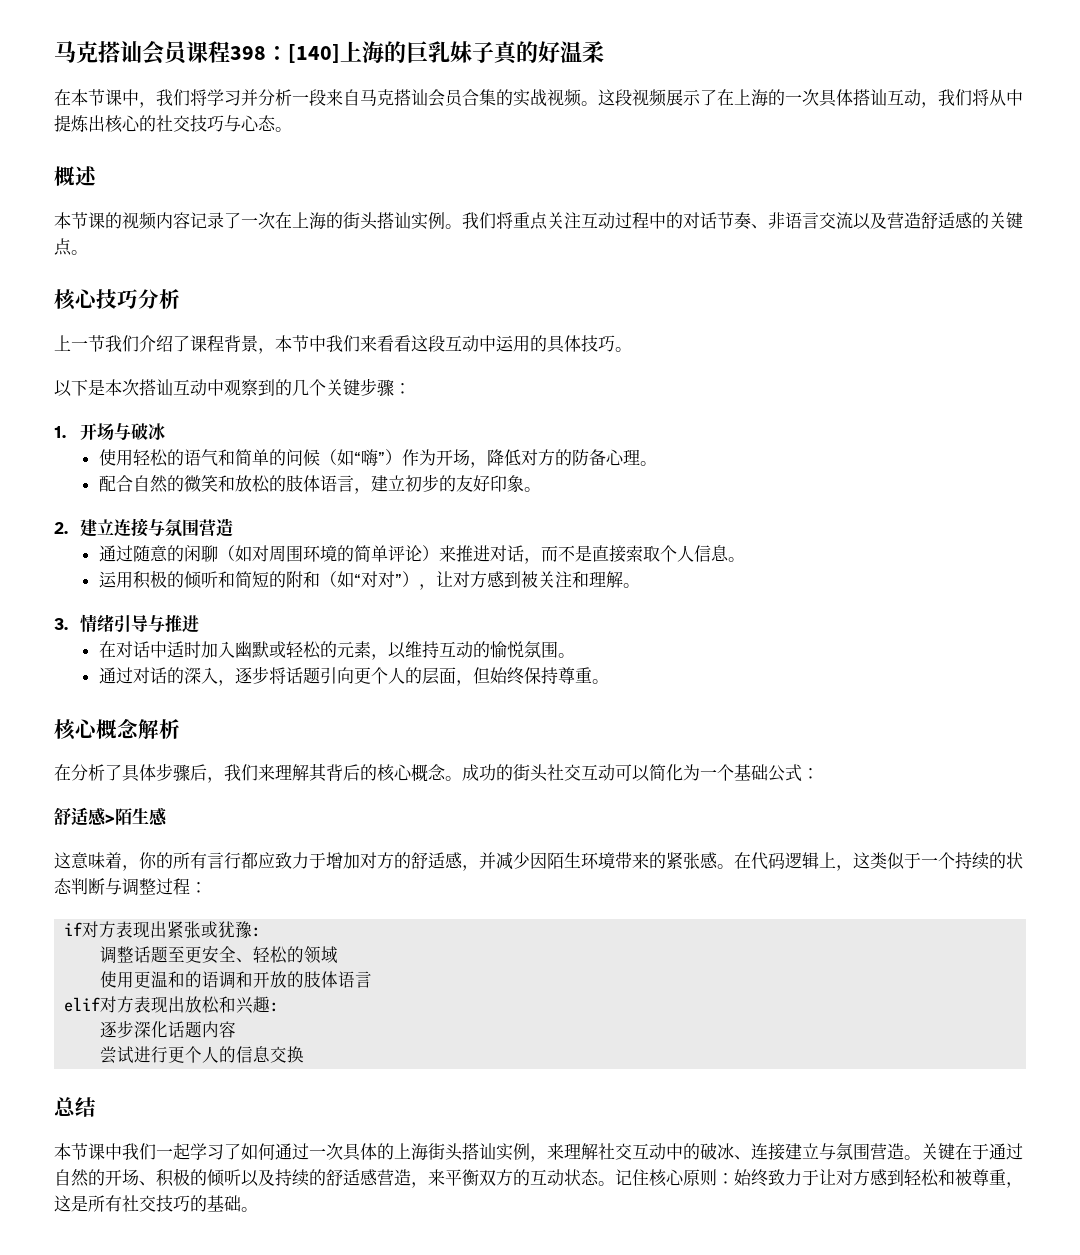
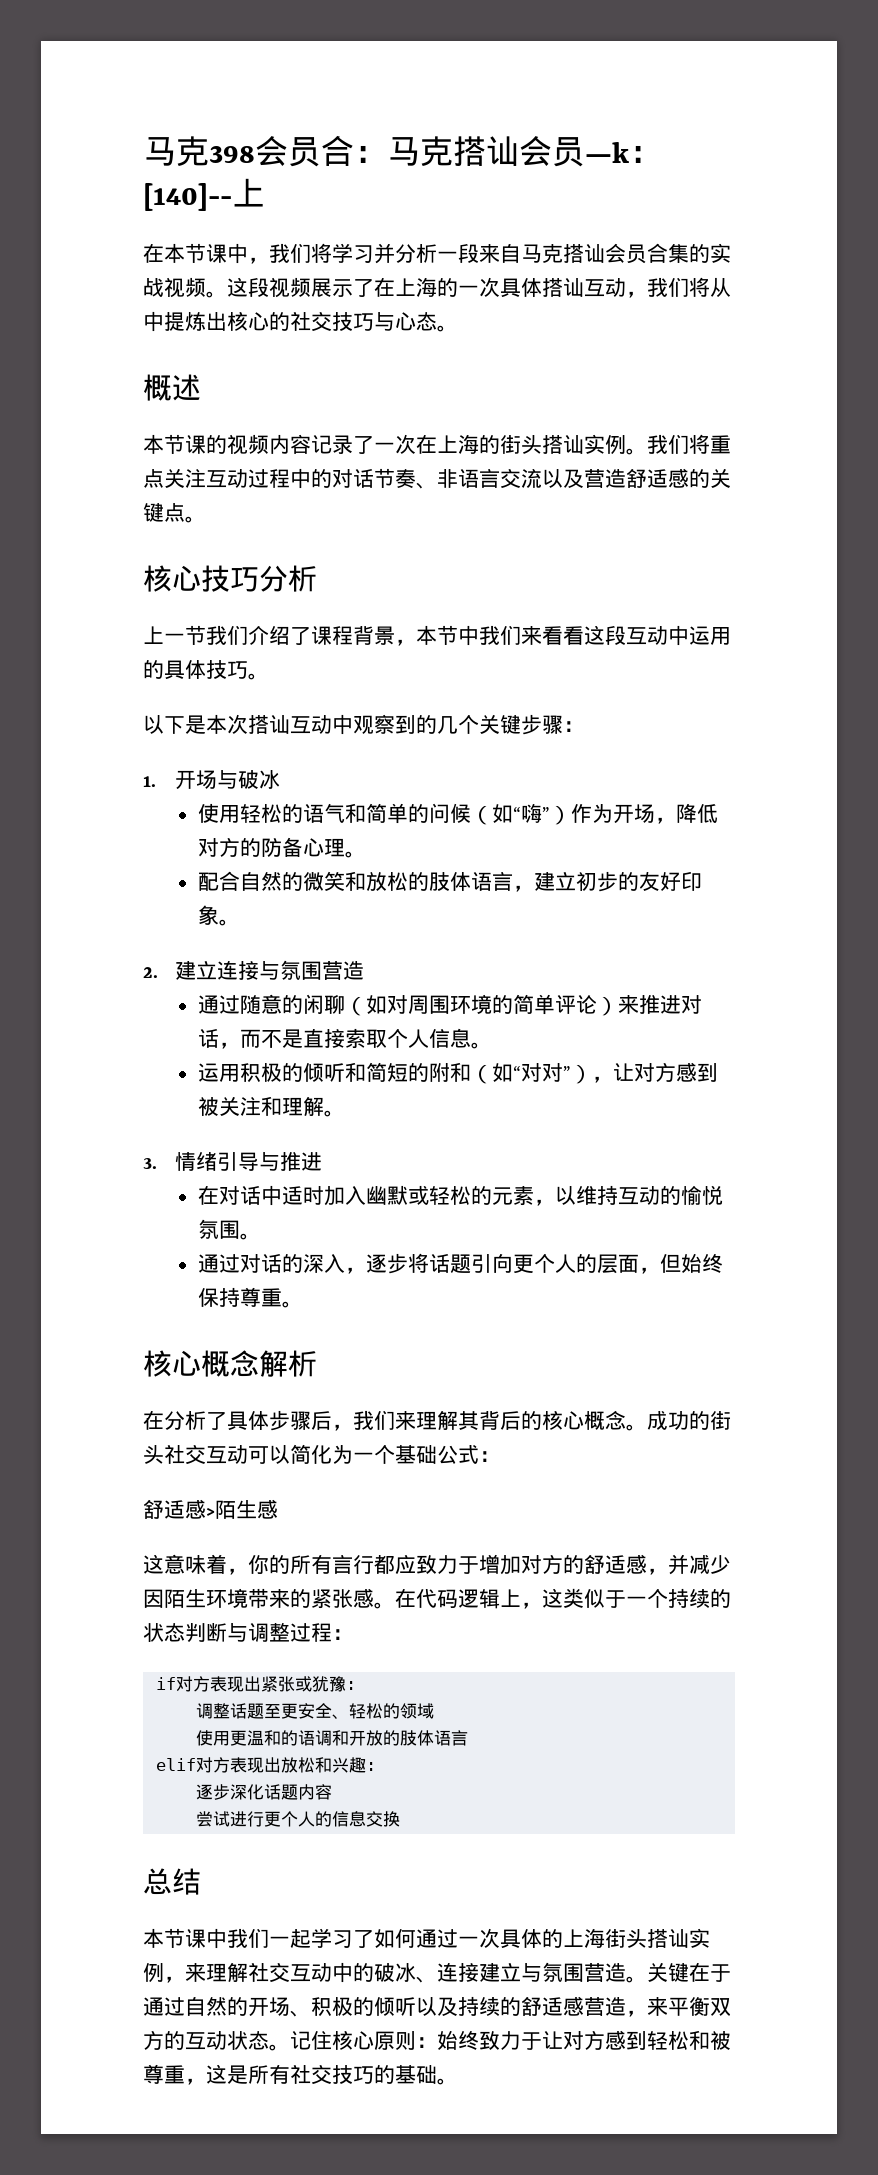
- 马克搭讪会员课程398：[140]上海的巨乳妹子真的好温柔
+ 马克398会员合：马克搭讪会员—k：[140]--上

